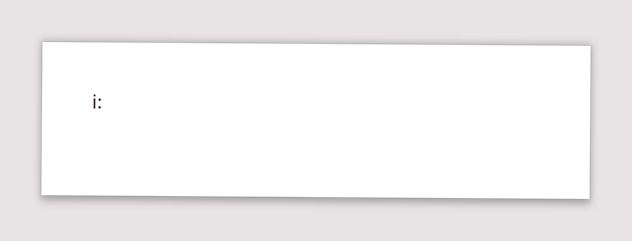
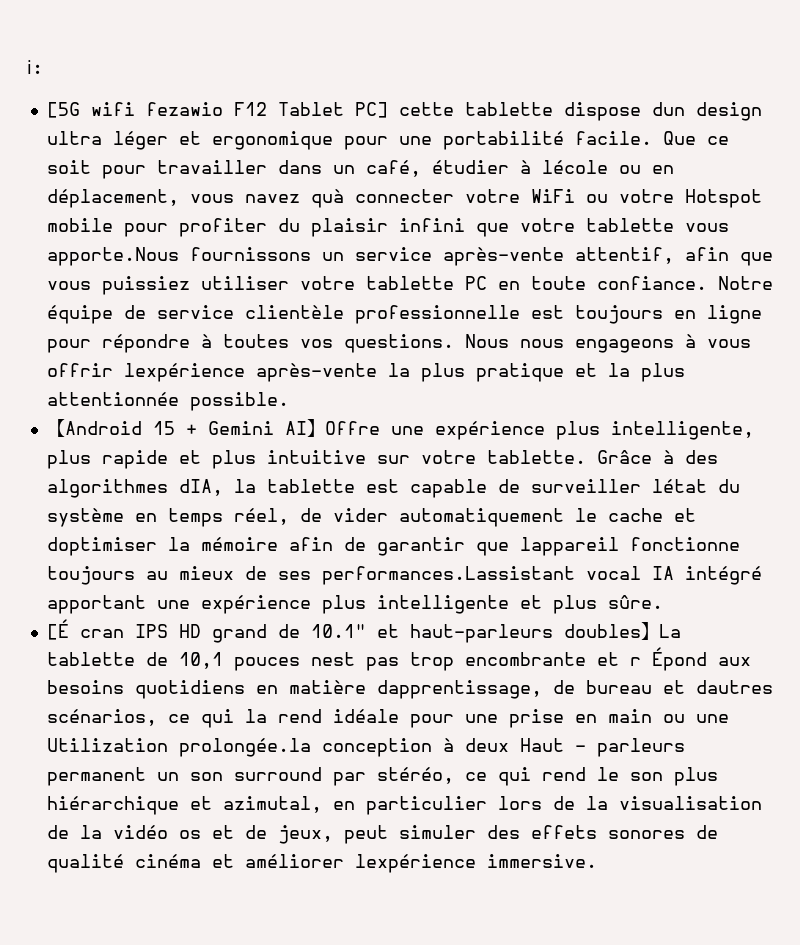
+ [5G wifi fezawio F12 Tablet PC] cette tablette dispose dun design ultra léger et ergonomique pour une portabilité facile. Que ce soit pour travailler dans un café, étudier à lécole ou en déplacement, vous navez quà connecter votre WiFi ou votre Hotspot mobile pour profiter du plaisir infini que votre tablette vous apporte.Nous fournissons un service après-vente attentif, afin que vous puissiez utiliser votre tablette PC en toute confiance. Notre équipe de service clientèle professionnelle est toujours en ligne pour répondre à toutes vos questions. Nous nous engageons à vous offrir lexpérience après-vente la plus pratique et la plus attentionnée possible.
+ 【Android 15 + Gemini AI】Offre une expérience plus intelligente, plus rapide et plus intuitive sur votre tablette. Grâce à des algorithmes dIA, la tablette est capable de surveiller létat du système en temps réel, de vider automatiquement le cache et doptimiser la mémoire afin de garantir que lappareil fonctionne toujours au mieux de ses performances.Lassistant vocal IA intégré apportant une expérience plus intelligente et plus sûre.
+ [É cran IPS HD grand de 10.1" et haut-parleurs doubles】La tablette de 10,1 pouces nest pas trop encombrante et r Épond aux besoins quotidiens en matière dapprentissage, de bureau et dautres scénarios, ce qui la rend idéale pour une prise en main ou une Utilization prolongée.la conception à deux Haut - parleurs permanent un son surround par stéréo, ce qui rend le son plus hiérarchique et azimutal, en particulier lors de la visualisation de la vidéo os et de jeux, peut simuler des effets sonores de qualité cinéma et améliorer lexpérience immersive.

